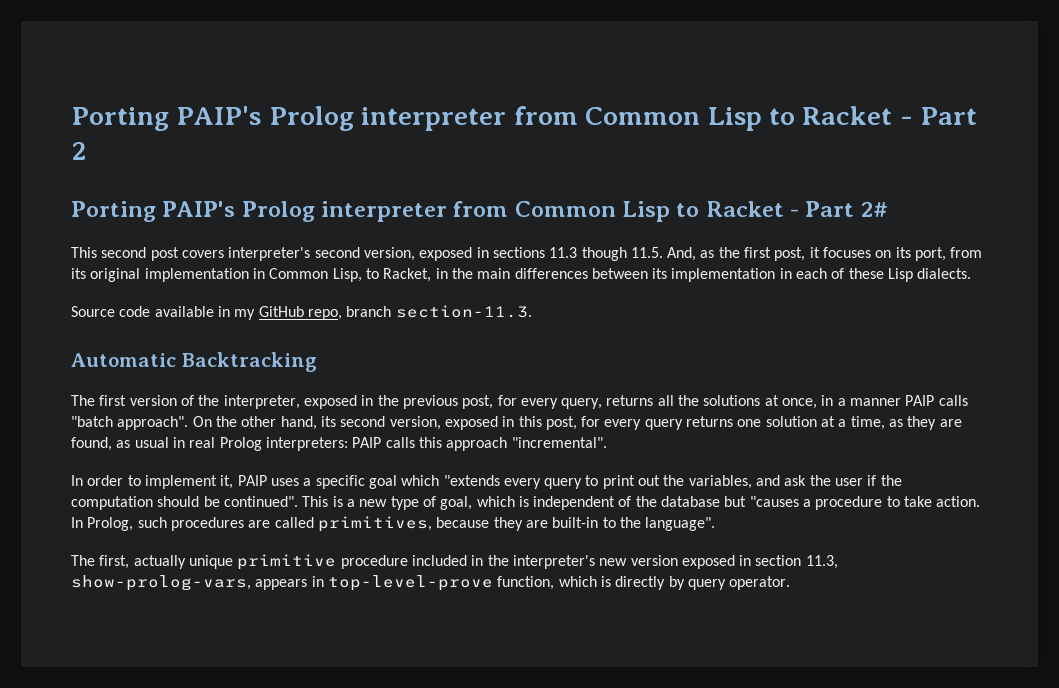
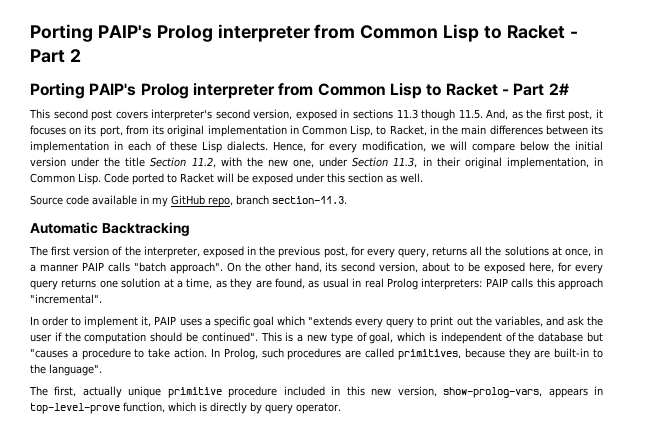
+ Hence, for every modification, we will compare below the initial version under the title Section 11.2, with the new one, under Section 11.3, in their original implementation, in Common Lisp. Code ported to Racket will be exposed under this section as well.
- On the other hand, its second version, exposed in this post, for every query returns one solution at a time, as they are found, as usual in real Prolog interpreters: PAIP calls this approach "incremental".
+ On the other hand, its second version, about to be exposed here, for every query returns one solution at a time, as they are found, as usual in real Prolog interpreters: PAIP calls this approach "incremental".
- The first, actually unique primitive procedure included in the interpreter's new version exposed in section 11.3, show-prolog-vars, appears in top-level-prove function, which is directly by query operator.
+ The first, actually unique primitive procedure included in this new version, show-prolog-vars, appears in top-level-prove function, which is directly by query operator.

